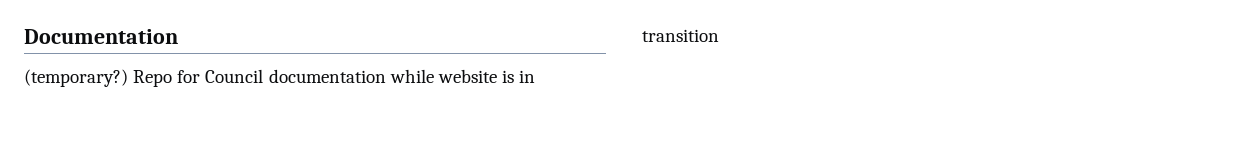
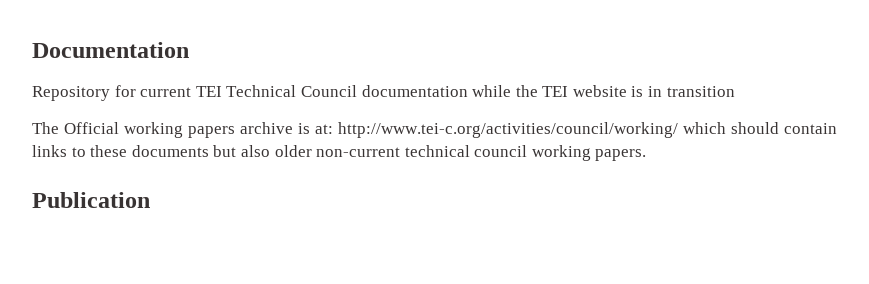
- (temporary?) Repo for Council documentation while website is in transition
+ Repository for current TEI Technical Council documentation while the TEI website is in transition
+ The Official working papers archive is at: http://www.tei-c.org/activities/council/working/ which should contain links to these documents but also older non-current technical council working papers.
+ Publication

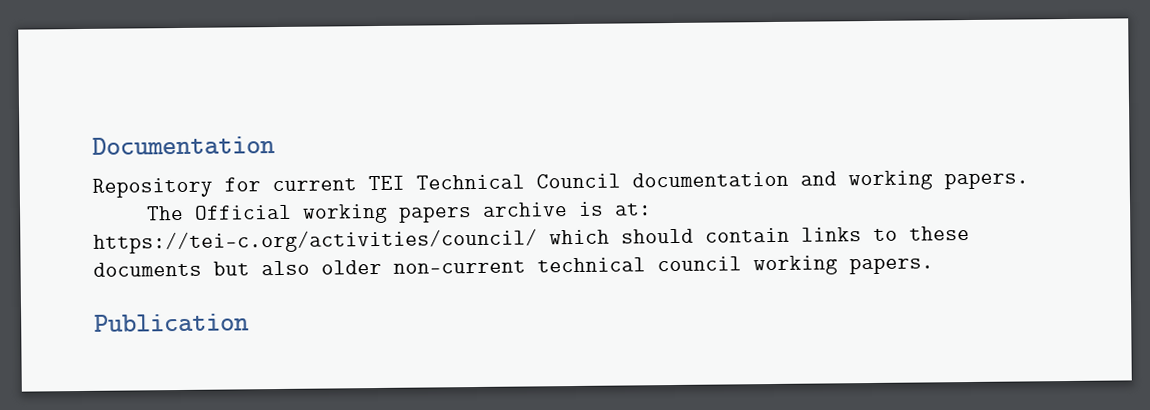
- Repository for current TEI Technical Council documentation while the TEI website is in transition
+ Repository for current TEI Technical Council documentation and working papers.
- The Official working papers archive is at: http://www.tei-c.org/activities/council/working/ which should contain links to these documents but also older non-current technical council working papers.
+ The Official working papers archive is at: https://tei-c.org/activities/council/ which should contain links to these documents but also older non-current technical council working papers.

